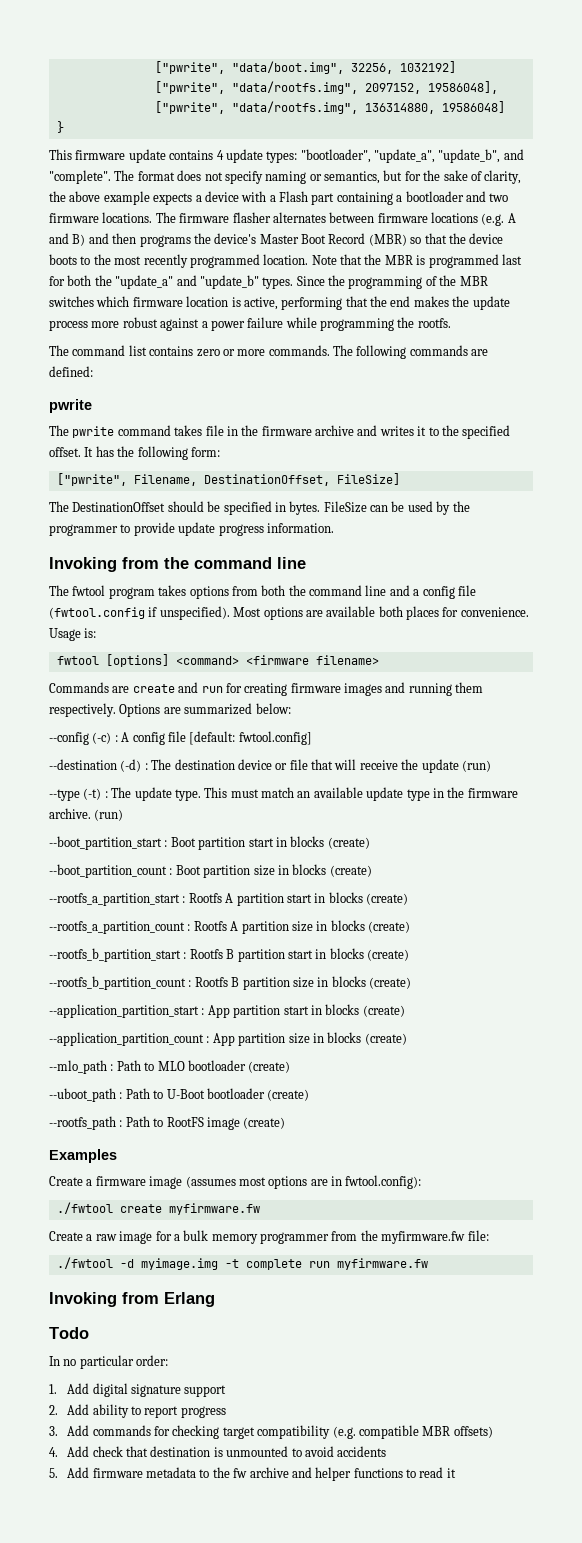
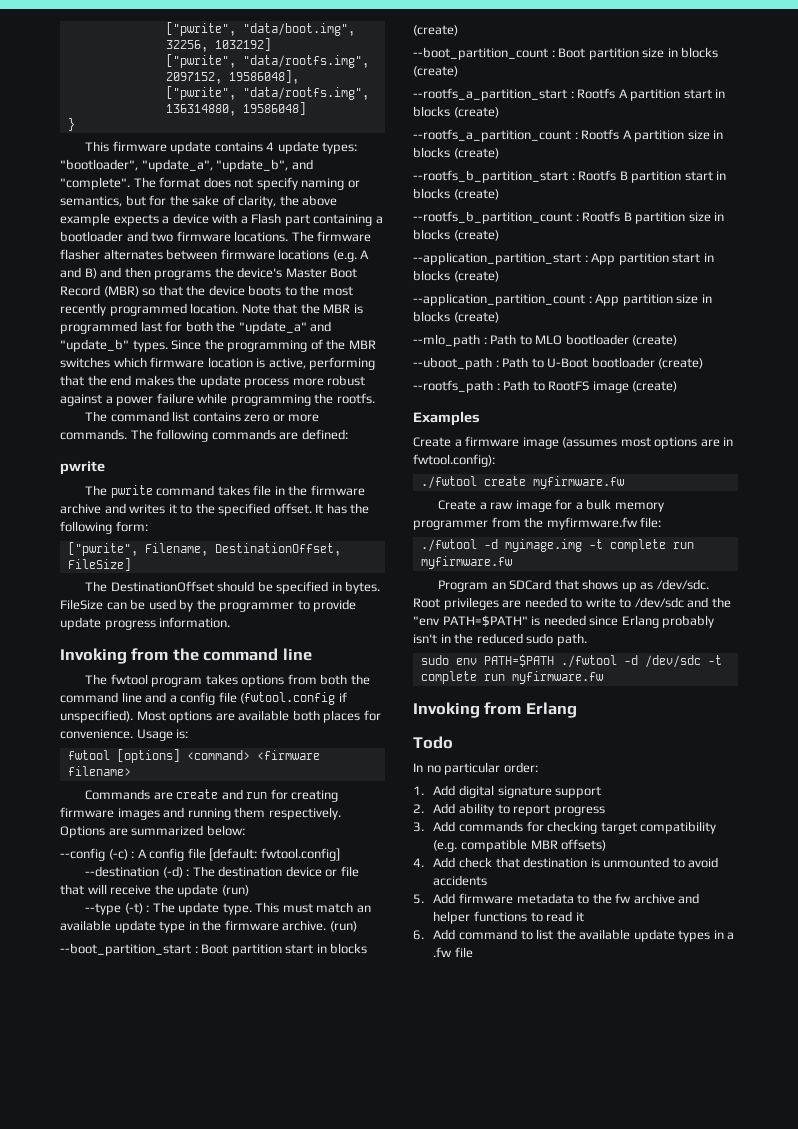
+ Program an SDCard that shows up as /dev/sdc. Root privileges are needed to write to /dev/sdc and the "env PATH=$PATH" is needed since Erlang probably isn't in the reduced sudo path.
+ sudo env PATH=$PATH ./fwtool -d /dev/sdc -t complete run myfirmware.fw
+ 6. Add command to list the available update types in a .fw file

